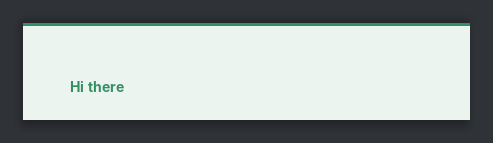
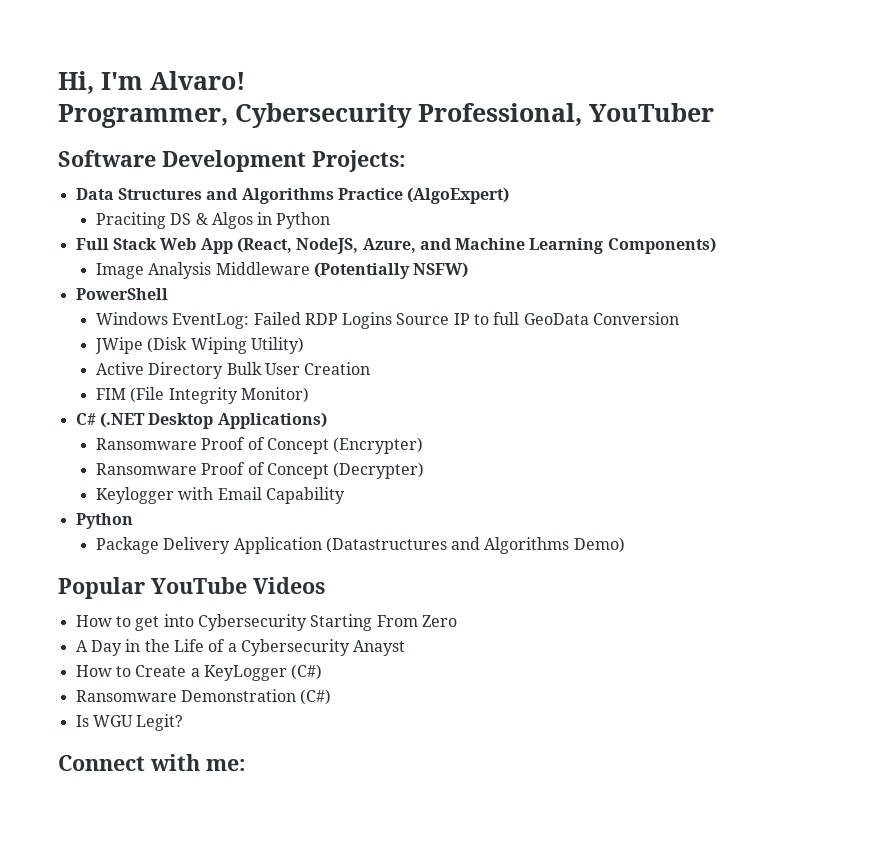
- Hi there
+ Hi, I'm Alvaro!
+ Programmer, Cybersecurity Professional, YouTuber
+ Software Development Projects:
+ Data Structures and Algorithms Practice (AlgoExpert)
+ Praciting DS & Algos in Python
+ Full Stack Web App (React, NodeJS, Azure, and Machine Learning Components)
+ Image Analysis Middleware (Potentially NSFW)
+ PowerShell
+ Windows EventLog: Failed RDP Logins Source IP to full GeoData Conversion
+ JWipe (Disk Wiping Utility)
+ Active Directory Bulk User Creation
+ FIM (File Integrity Monitor)
+ C# (.NET Desktop Applications)
+ Ransomware Proof of Concept (Encrypter)
+ Ransomware Proof of Concept (Decrypter)
+ Keylogger with Email Capability
+ Python
+ Package Delivery Application (Datastructures and Algorithms Demo)
+ Popular YouTube Videos
+ How to get into Cybersecurity Starting From Zero
+ A Day in the Life of a Cybersecurity Anayst
+ How to Create a KeyLogger (C#)
+ Ransomware Demonstration (C#)
+ Is WGU Legit?
+ Connect with me:

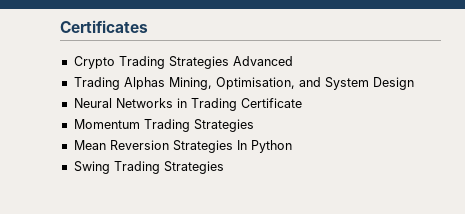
- Hi, I'm Alvaro!
- Programmer, Cybersecurity Professional, YouTuber
- Software Development Projects:
- Data Structures and Algorithms Practice (AlgoExpert)
- Praciting DS & Algos in Python
- Full Stack Web App (React, NodeJS, Azure, and Machine Learning Components)
- Image Analysis Middleware (Potentially NSFW)
- PowerShell
- Windows EventLog: Failed RDP Logins Source IP to full GeoData Conversion
- JWipe (Disk Wiping Utility)
- Active Directory Bulk User Creation
- FIM (File Integrity Monitor)
- C# (.NET Desktop Applications)
- Ransomware Proof of Concept (Encrypter)
- Ransomware Proof of Concept (Decrypter)
- Keylogger with Email Capability
- Python
- Package Delivery Application (Datastructures and Algorithms Demo)
- Popular YouTube Videos
- How to get into Cybersecurity Starting From Zero
- A Day in the Life of a Cybersecurity Anayst
- How to Create a KeyLogger (C#)
- Ransomware Demonstration (C#)
- Is WGU Legit?
- Connect with me:
+ Certificates
+ Crypto Trading Strategies Advanced
+ Trading Alphas Mining, Optimisation, and System Design
+ Neural Networks in Trading Certificate
+ Momentum Trading Strategies
+ Mean Reversion Strategies In Python
+ Swing Trading Strategies

